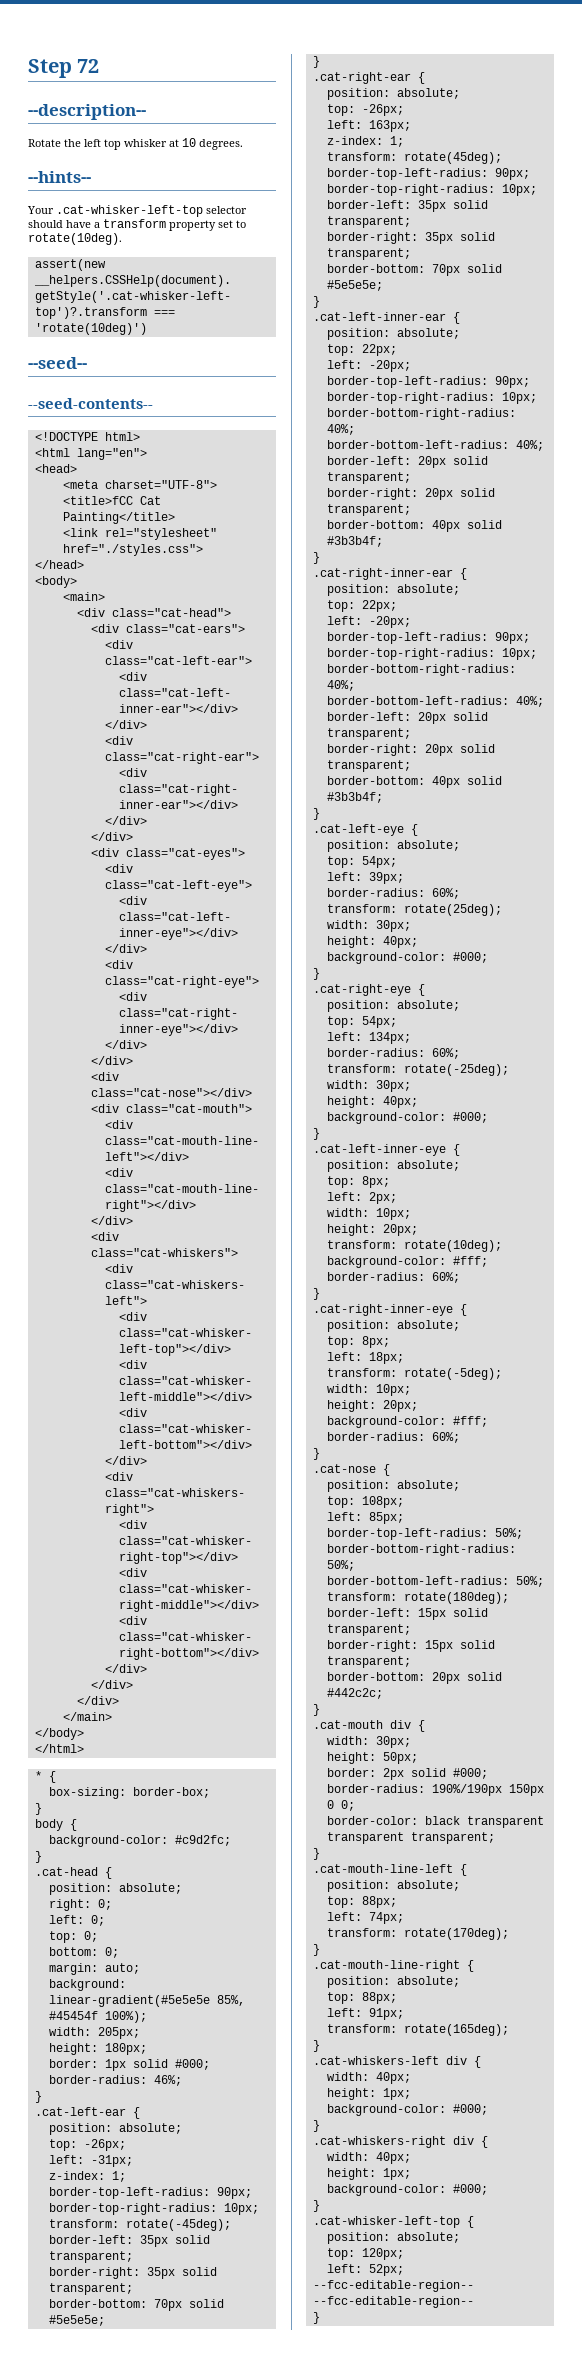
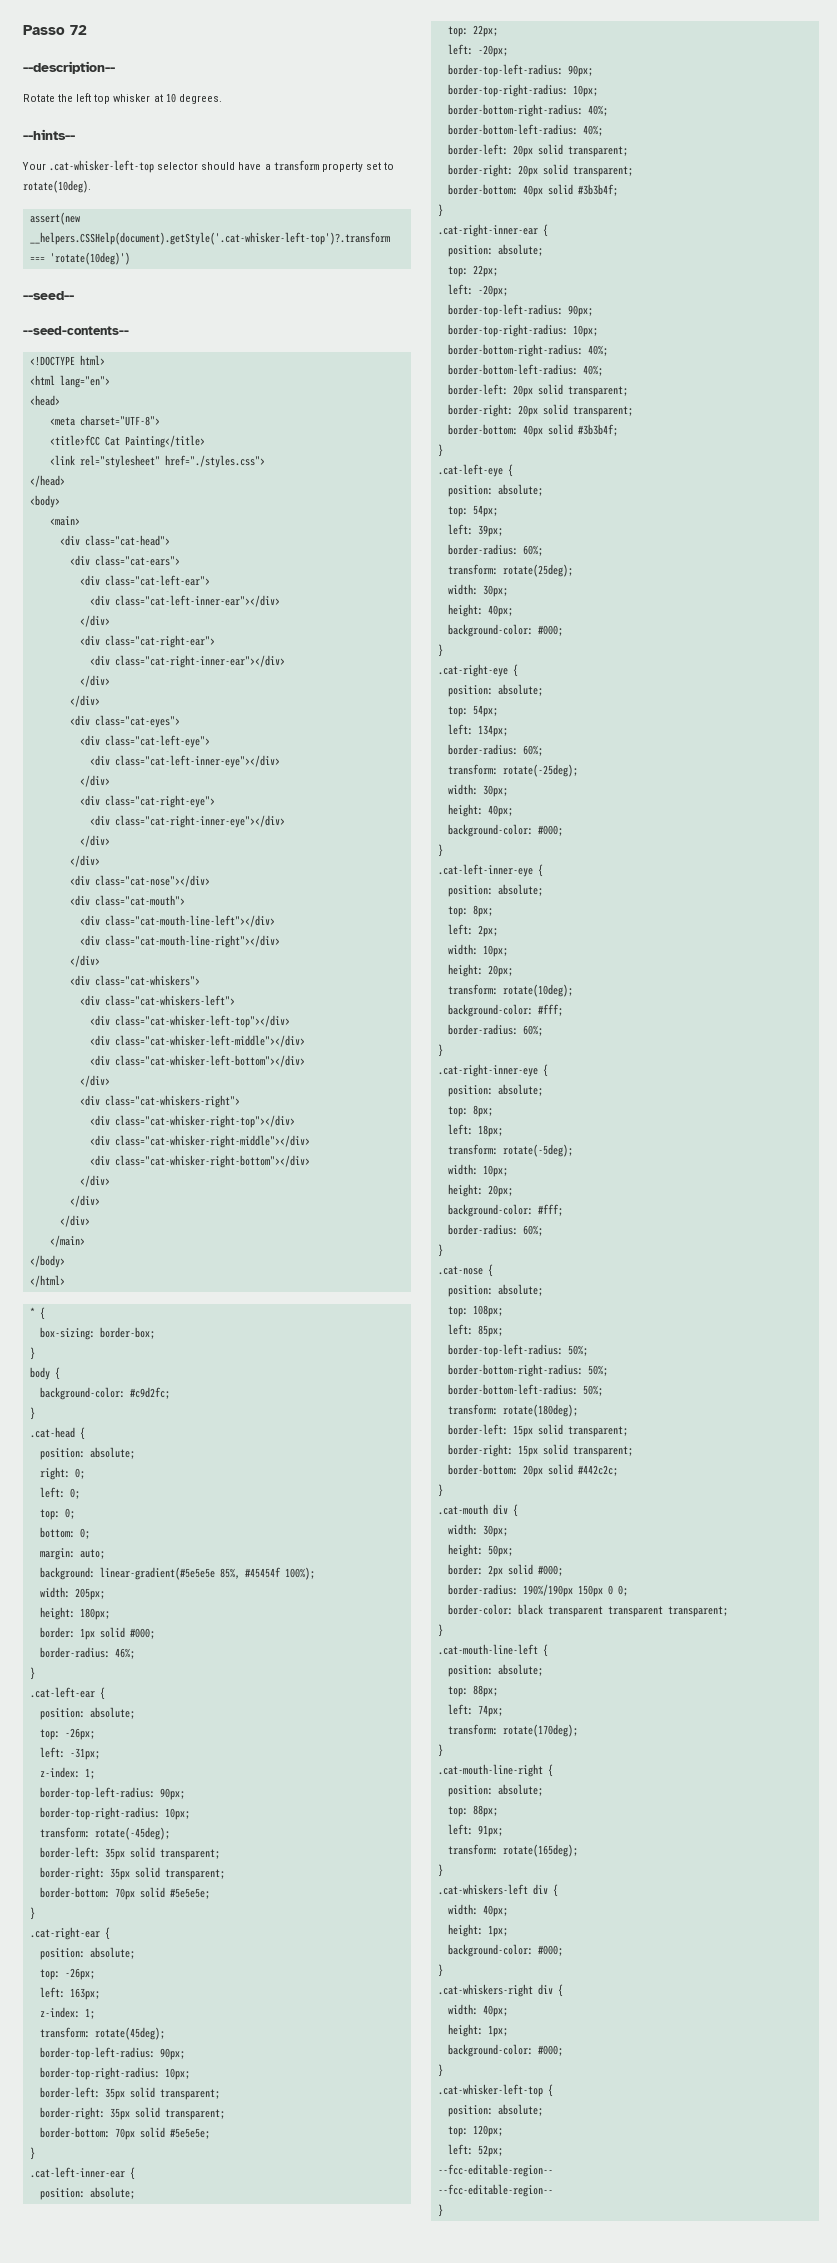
- Step 72
+ Passo 72

